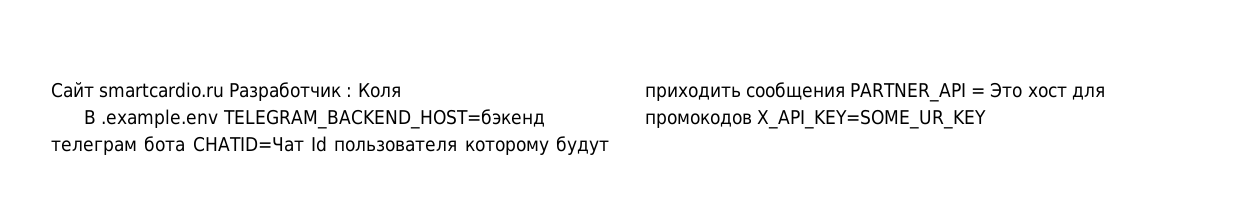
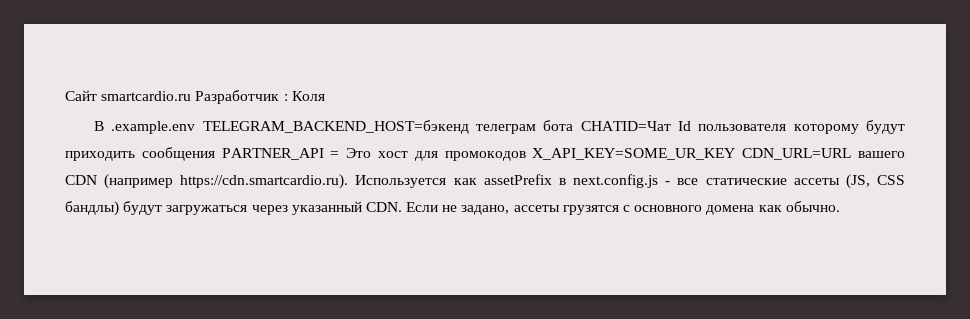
- В .example.env TELEGRAM_BACKEND_HOST=бэкенд телеграм бота CHATID=Чат Id пользователя которому будут приходить сообщения PARTNER_API = Это хост для промокодов X_API_KEY=SOME_UR_KEY
+ В .example.env TELEGRAM_BACKEND_HOST=бэкенд телеграм бота CHATID=Чат Id пользователя которому будут приходить сообщения PARTNER_API = Это хост для промокодов X_API_KEY=SOME_UR_KEY CDN_URL=URL вашего CDN (например https://cdn.smartcardio.ru). Используется как assetPrefix в next.config.js - все статические ассеты (JS, CSS бандлы) будут загружаться через указанный CDN. Если не задано, ассеты грузятся с основного домена как обычно.

